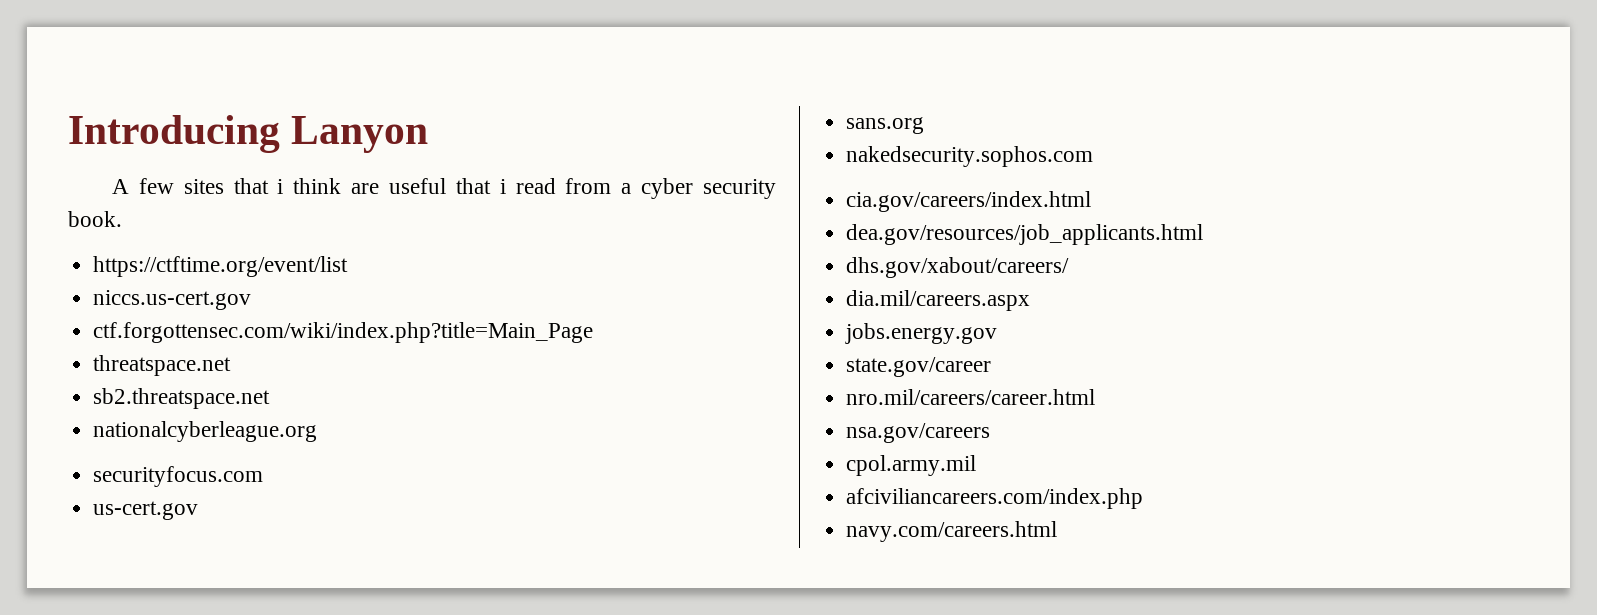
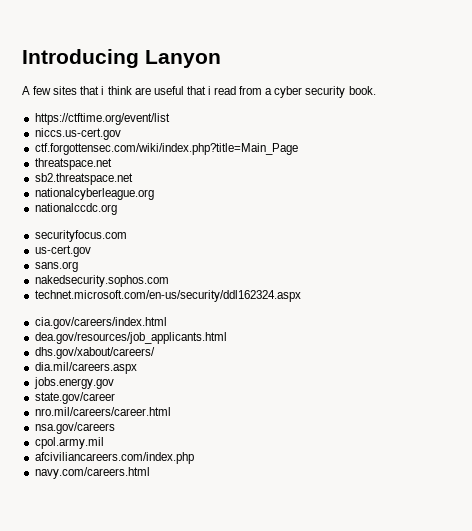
+ nationalccdc.org
+ technet.microsoft.com/en-us/security/ddl162324.aspx

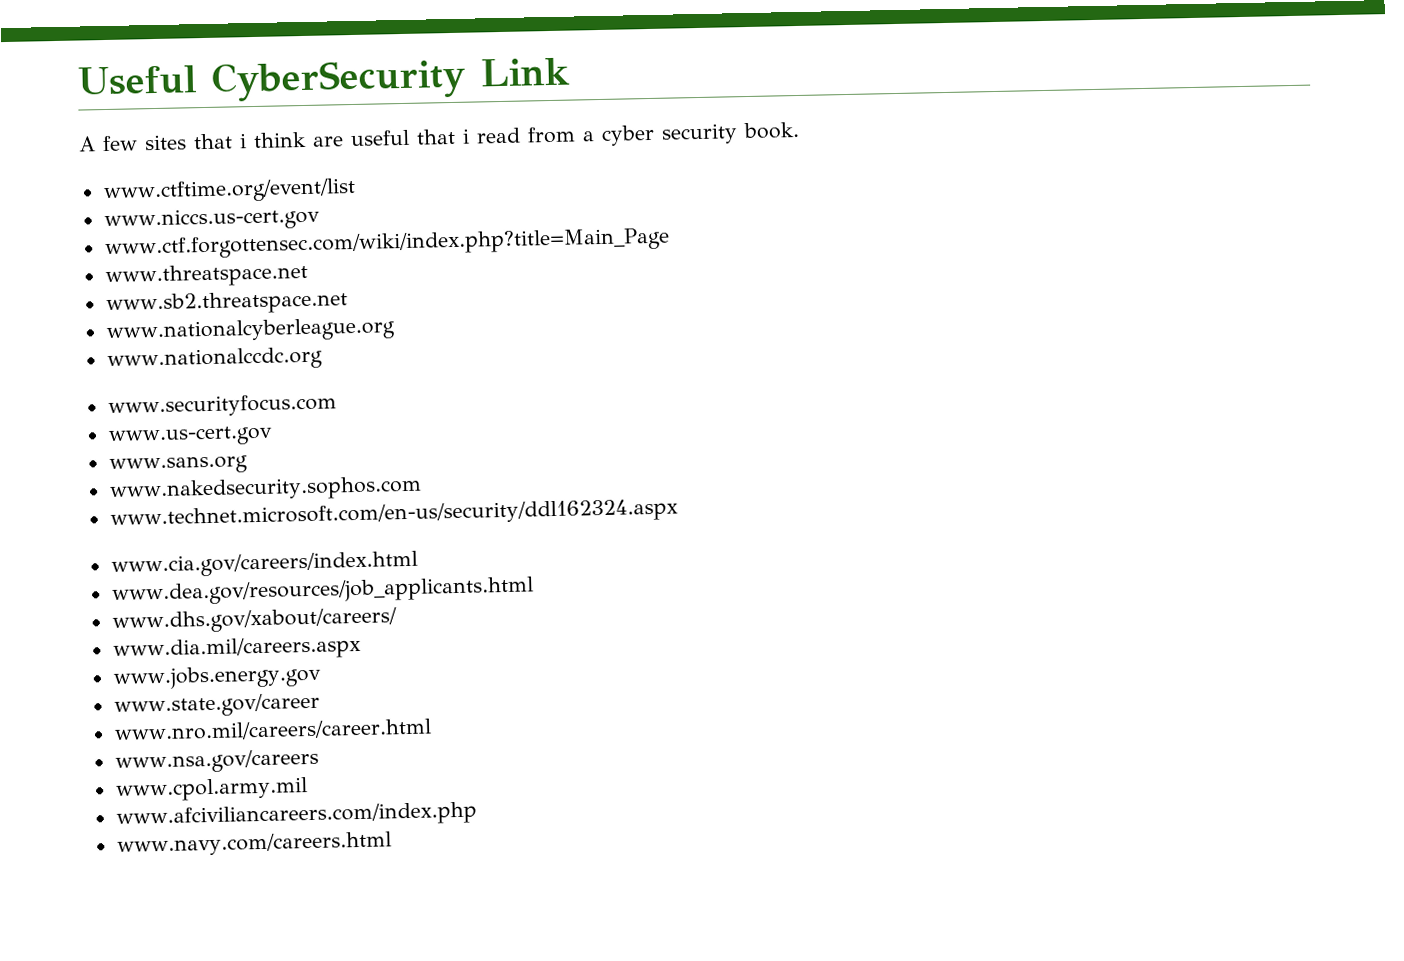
- Introducing Lanyon
+ Useful CyberSecurity Link
- https://ctftime.org/event/list
- niccs.us-cert.gov
- ctf.forgottensec.com/wiki/index.php?title=Main_Page
- threatspace.net
- sb2.threatspace.net
- nationalcyberleague.org
- nationalccdc.org
- securityfocus.com
- us-cert.gov
- sans.org
- nakedsecurity.sophos.com
- technet.microsoft.com/en-us/security/ddl162324.aspx
- cia.gov/careers/index.html
- dea.gov/resources/job_applicants.html
- dhs.gov/xabout/careers/
- dia.mil/careers.aspx
- jobs.energy.gov
- state.gov/career
- nro.mil/careers/career.html
- nsa.gov/careers
- cpol.army.mil
- afciviliancareers.com/index.php
- navy.com/careers.html
+ www.ctftime.org/event/list
+ www.niccs.us-cert.gov
+ www.ctf.forgottensec.com/wiki/index.php?title=Main_Page
+ www.threatspace.net
+ www.sb2.threatspace.net
+ www.nationalcyberleague.org
+ www.nationalccdc.org
+ www.securityfocus.com
+ www.us-cert.gov
+ www.sans.org
+ www.nakedsecurity.sophos.com
+ www.technet.microsoft.com/en-us/security/ddl162324.aspx
+ www.cia.gov/careers/index.html
+ www.dea.gov/resources/job_applicants.html
+ www.dhs.gov/xabout/careers/
+ www.dia.mil/careers.aspx
+ www.jobs.energy.gov
+ www.state.gov/career
+ www.nro.mil/careers/career.html
+ www.nsa.gov/careers
+ www.cpol.army.mil
+ www.afciviliancareers.com/index.php
+ www.navy.com/careers.html

